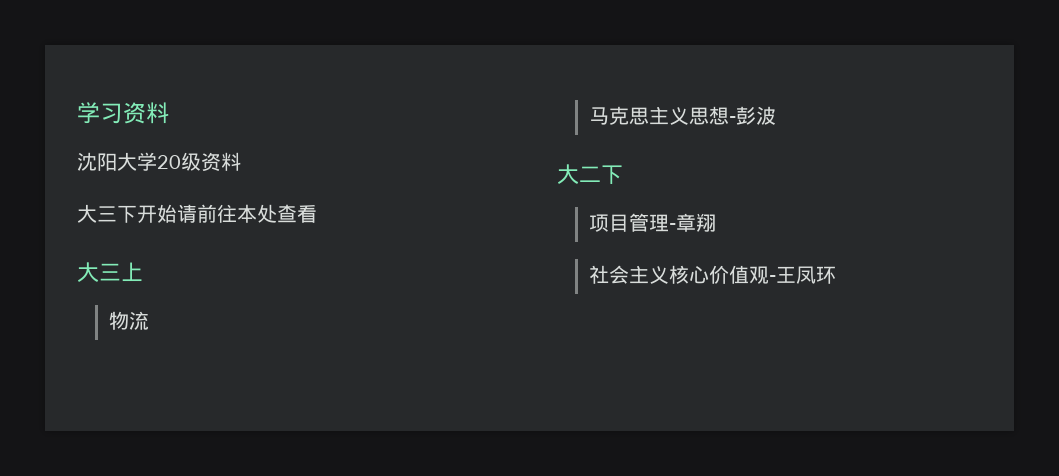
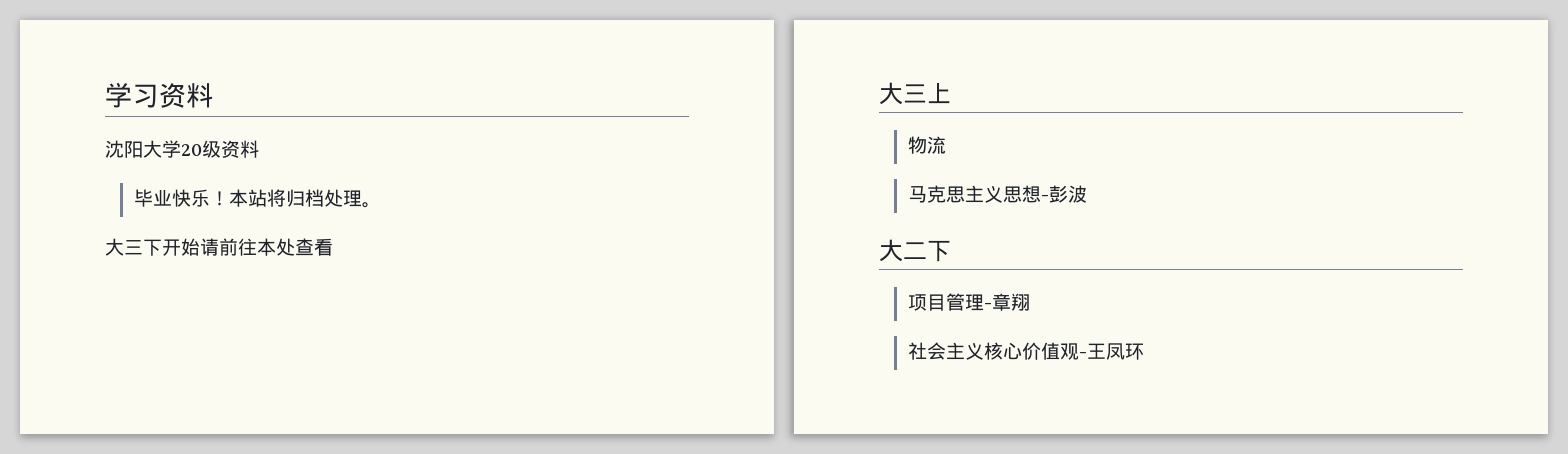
+ 毕业快乐！本站将归档处理。

